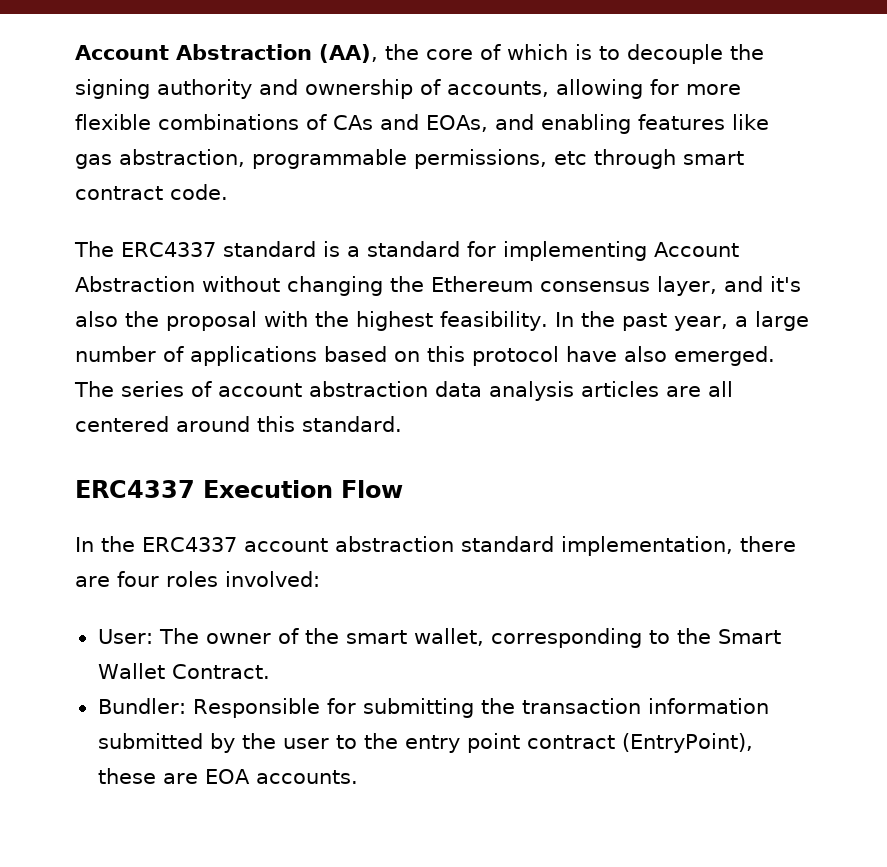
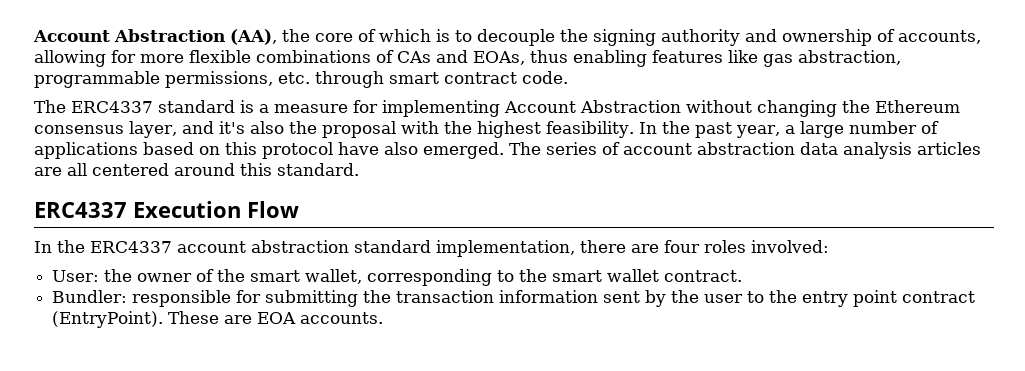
- Account Abstraction (AA), the core of which is to decouple the signing authority and ownership of accounts, allowing for more flexible combinations of CAs and EOAs, and enabling features like gas abstraction, programmable permissions, etc through smart contract code.
+ Account Abstraction (AA), the core of which is to decouple the signing authority and ownership of accounts, allowing for more flexible combinations of CAs and EOAs, thus enabling features like gas abstraction, programmable permissions, etc. through smart contract code.
- The ERC4337 standard is a standard for implementing Account Abstraction without changing the Ethereum consensus layer, and it's also the proposal with the highest feasibility.
+ The ERC4337 standard is a measure for implementing Account Abstraction without changing the Ethereum consensus layer, and it's also the proposal with the highest feasibility.
- User: The owner of the smart wallet, corresponding to the Smart Wallet Contract.
+ User: the owner of the smart wallet, corresponding to the smart wallet contract.
- Bundler: Responsible for submitting the transaction information submitted by the user to the entry point contract (EntryPoint), these are EOA accounts.
+ Bundler: responsible for submitting the transaction information sent by the user to the entry point contract (EntryPoint). These are EOA accounts.

